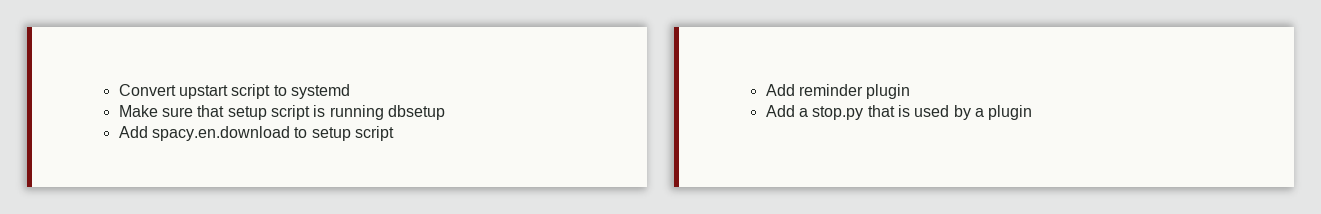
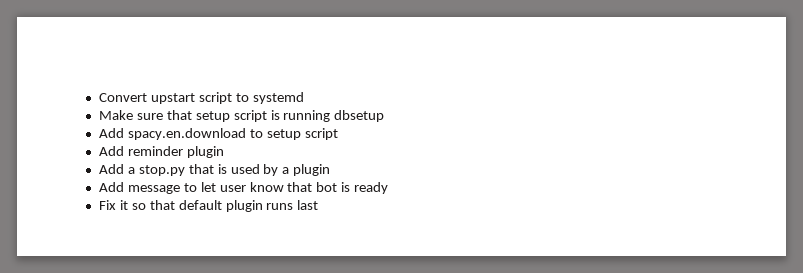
+ Add message to let user know that bot is ready
+ Fix it so that default plugin runs last

